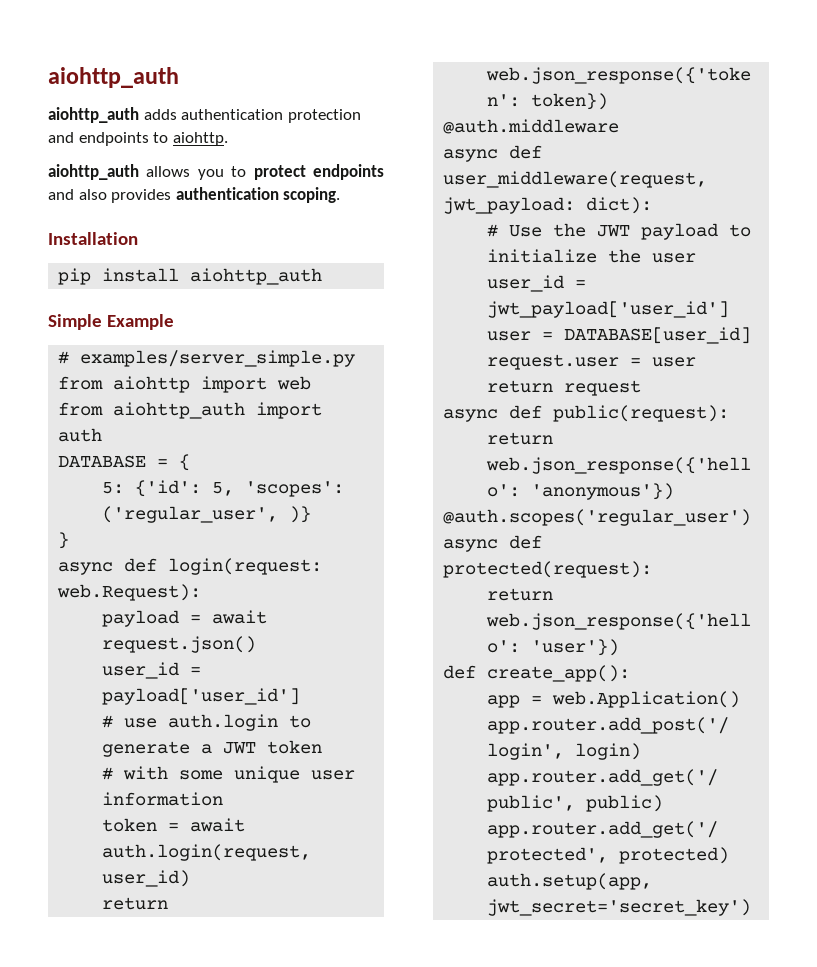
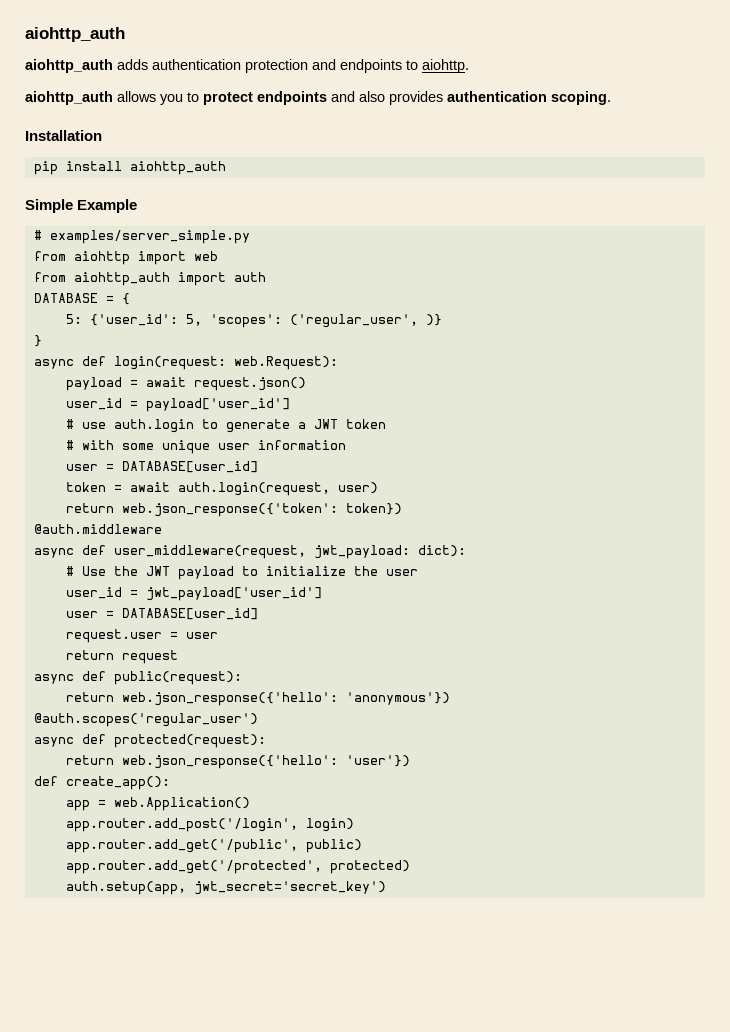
- 5: {'id': 5, 'scopes': ('regular_user', )}
+ 5: {'user_id': 5, 'scopes': ('regular_user', )}
  # with some unique user information
+ user = DATABASE[user_id]
- token = await auth.login(request, user_id)
+ token = await auth.login(request, user)

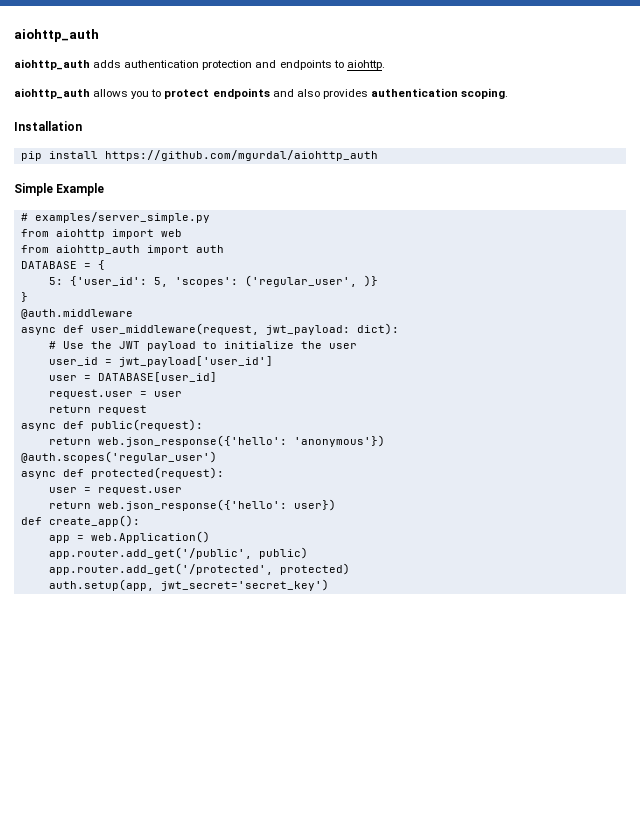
- pip install aiohttp_auth
+ pip install https://github.com/mgurdal/aiohttp_auth
- async def login(request: web.Request):
- payload = await request.json()
- user_id = payload['user_id']
- # use auth.login to generate a JWT token
- # with some unique user information
- user = DATABASE[user_id]
- token = await auth.login(request, user)
- return web.json_response({'token': token})
- return web.json_response({'hello': 'user'})
+ user = request.user
+ return web.json_response({'hello': user})
- app.router.add_post('/login', login)

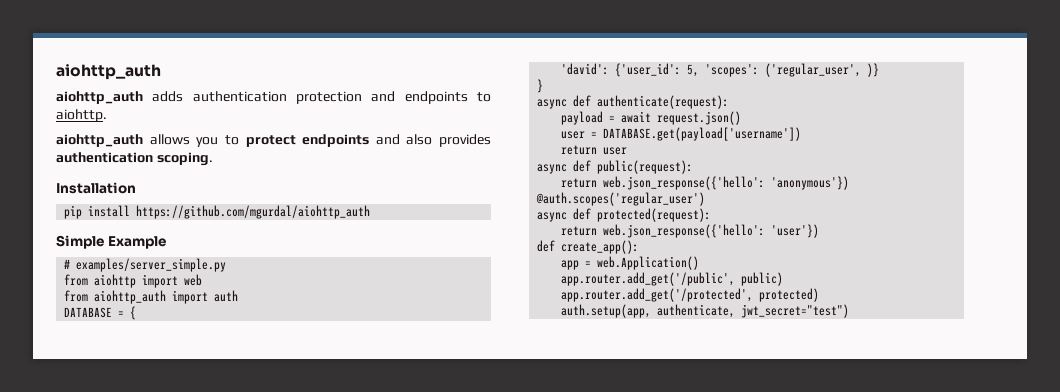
- 5: {'user_id': 5, 'scopes': ('regular_user', )}
+ 'david': {'user_id': 5, 'scopes': ('regular_user', )}
- @auth.middleware
- async def user_middleware(request, jwt_payload: dict):
- # Use the JWT payload to initialize the user
- user_id = jwt_payload['user_id']
- user = DATABASE[user_id]
- request.user = user
- return request
+ async def authenticate(request):
+ payload = await request.json()
+ user = DATABASE.get(payload['username'])
+ return user
- user = request.user
- return web.json_response({'hello': user})
+ return web.json_response({'hello': 'user'})
- auth.setup(app, jwt_secret='secret_key')
+ auth.setup(app, authenticate, jwt_secret="test")

